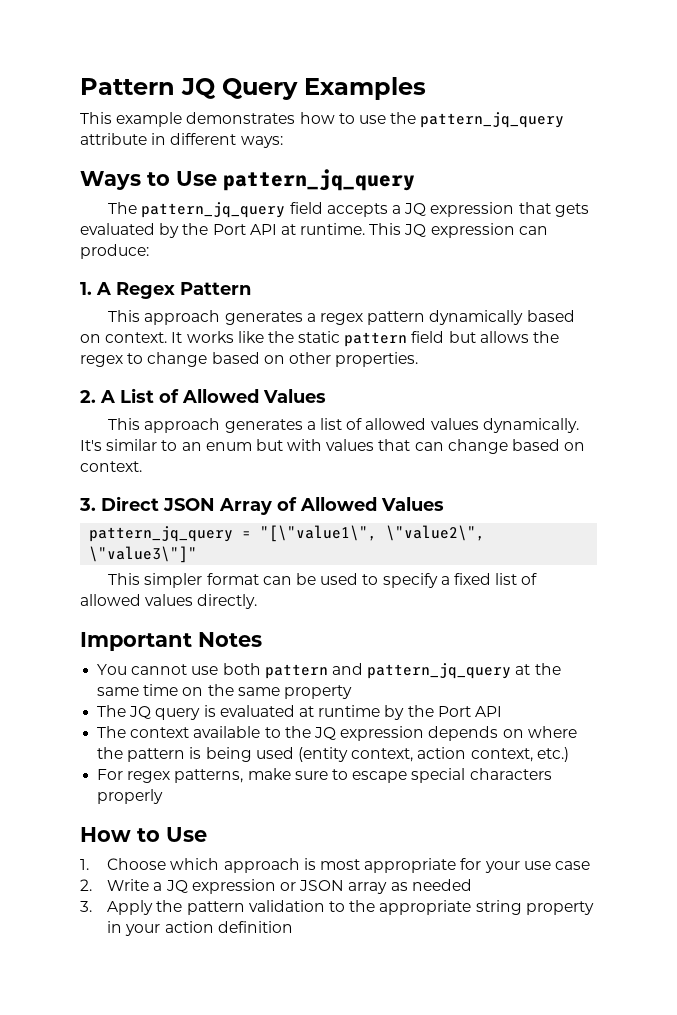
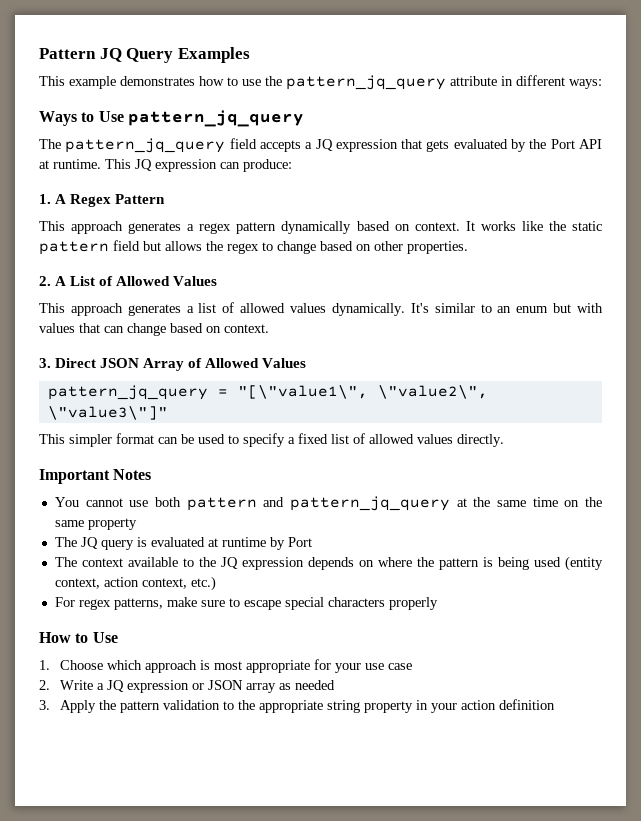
- The JQ query is evaluated at runtime by the Port API
+ The JQ query is evaluated at runtime by Port

